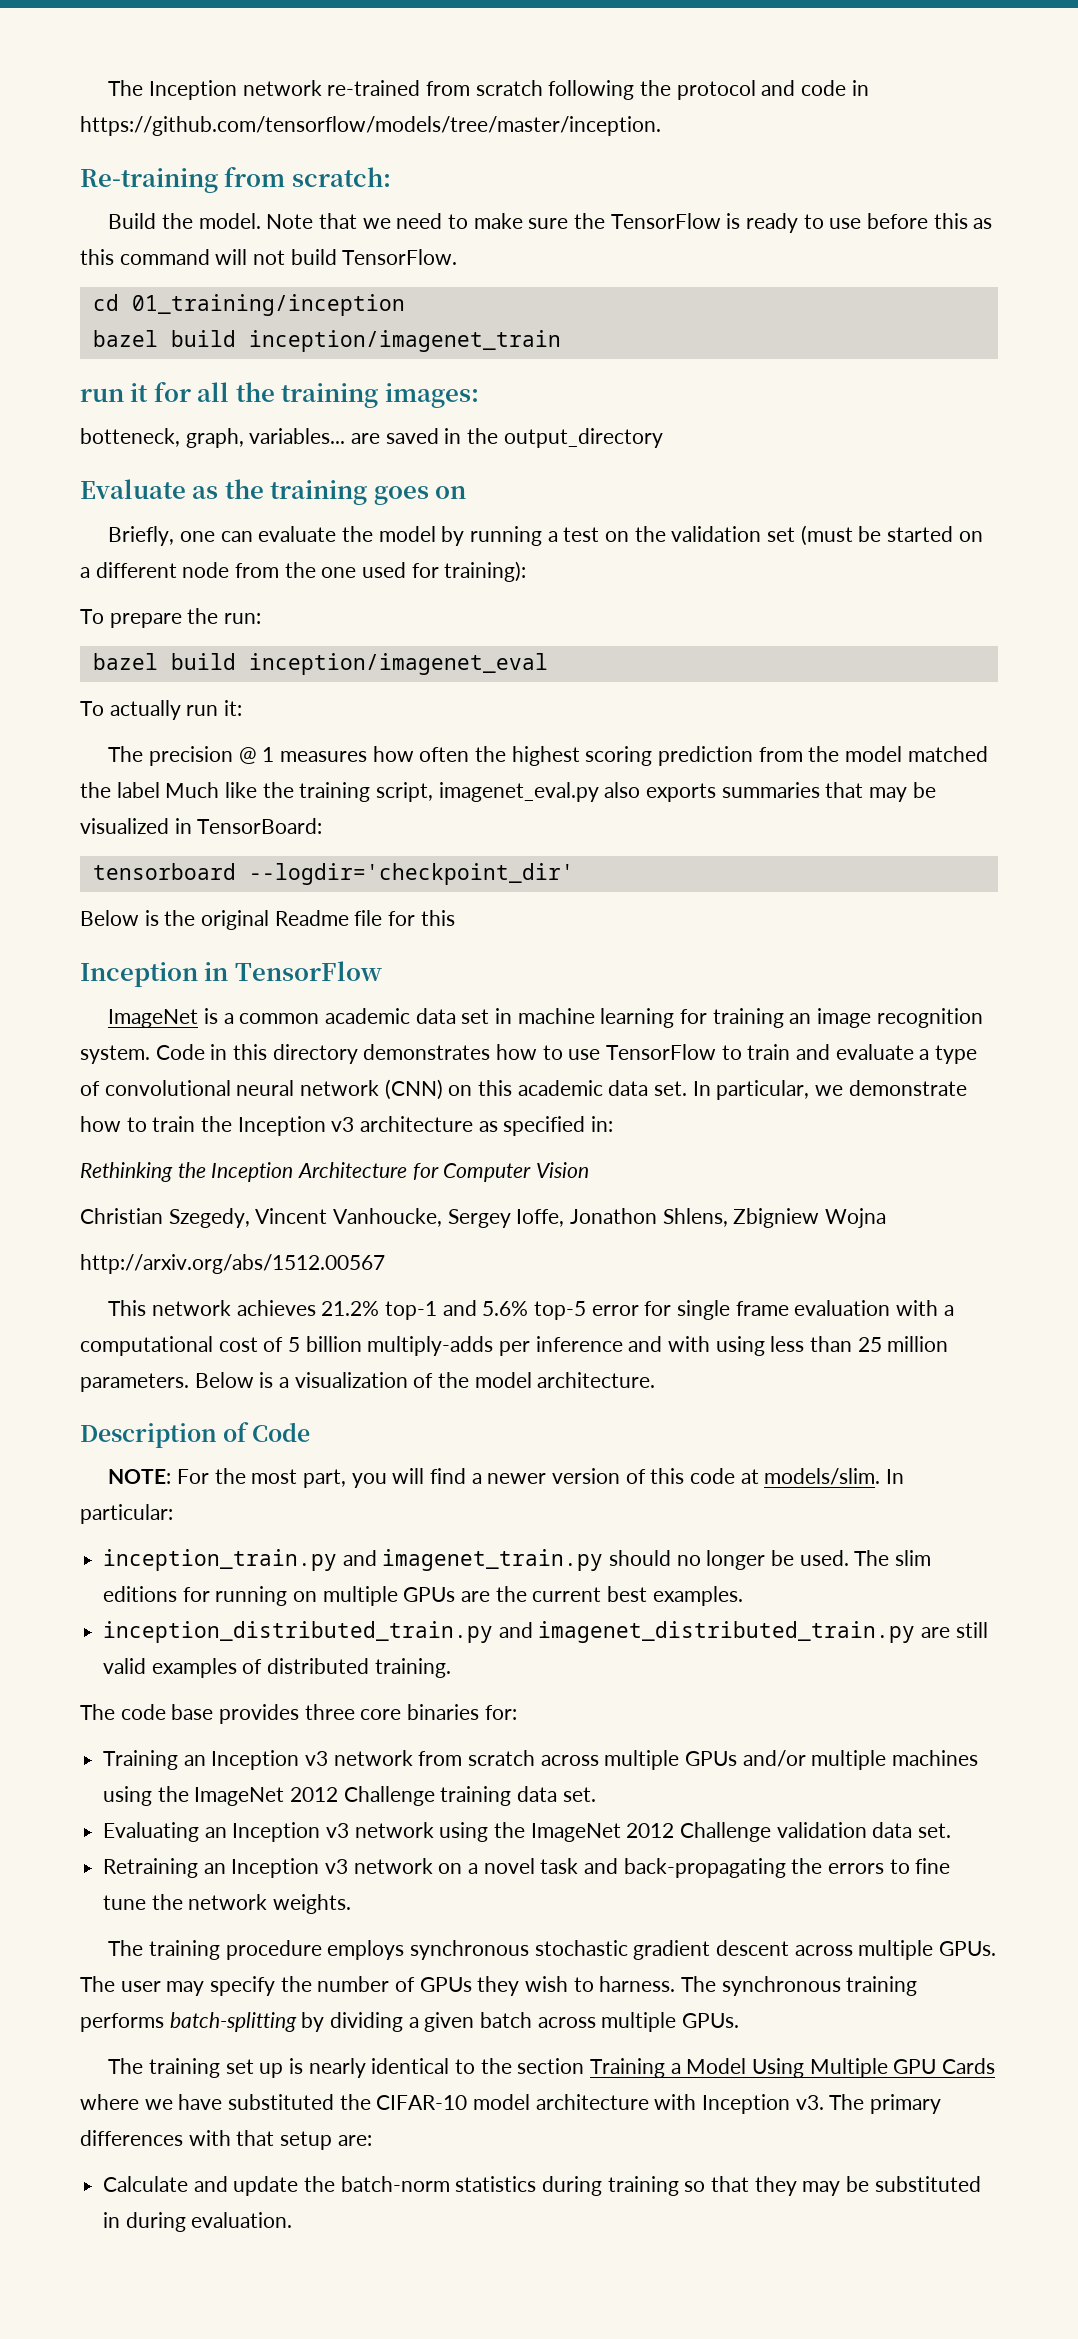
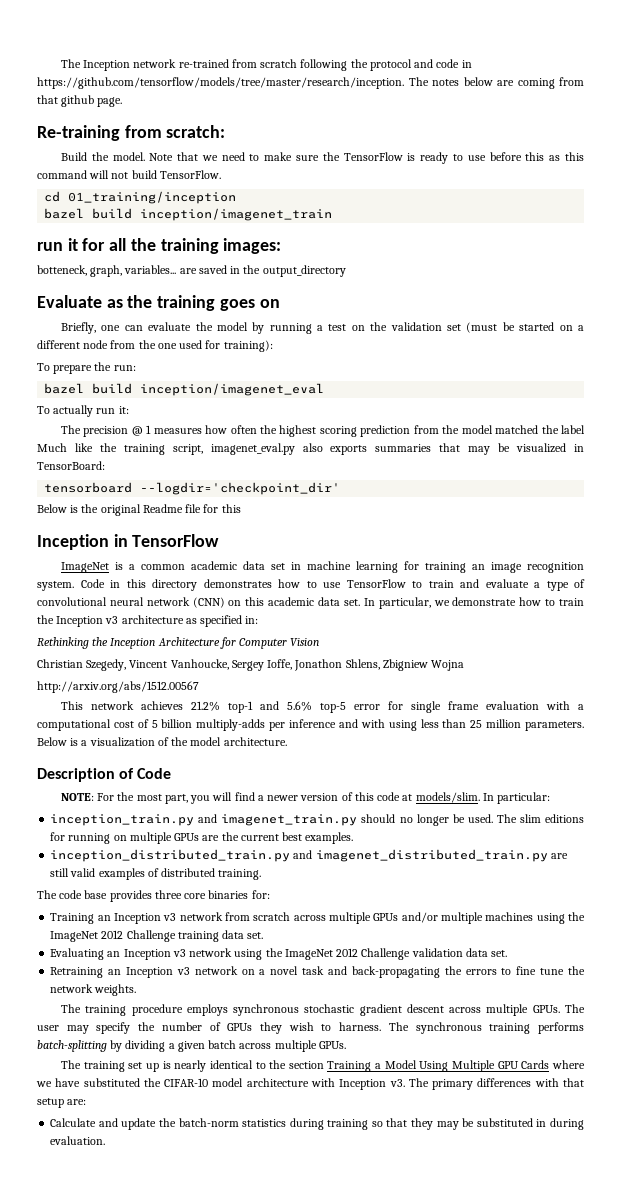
- The Inception network re-trained from scratch following the protocol and code in https://github.com/tensorflow/models/tree/master/inception.
+ The Inception network re-trained from scratch following the protocol and code in https://github.com/tensorflow/models/tree/master/research/inception. The notes below are coming from that github page.

